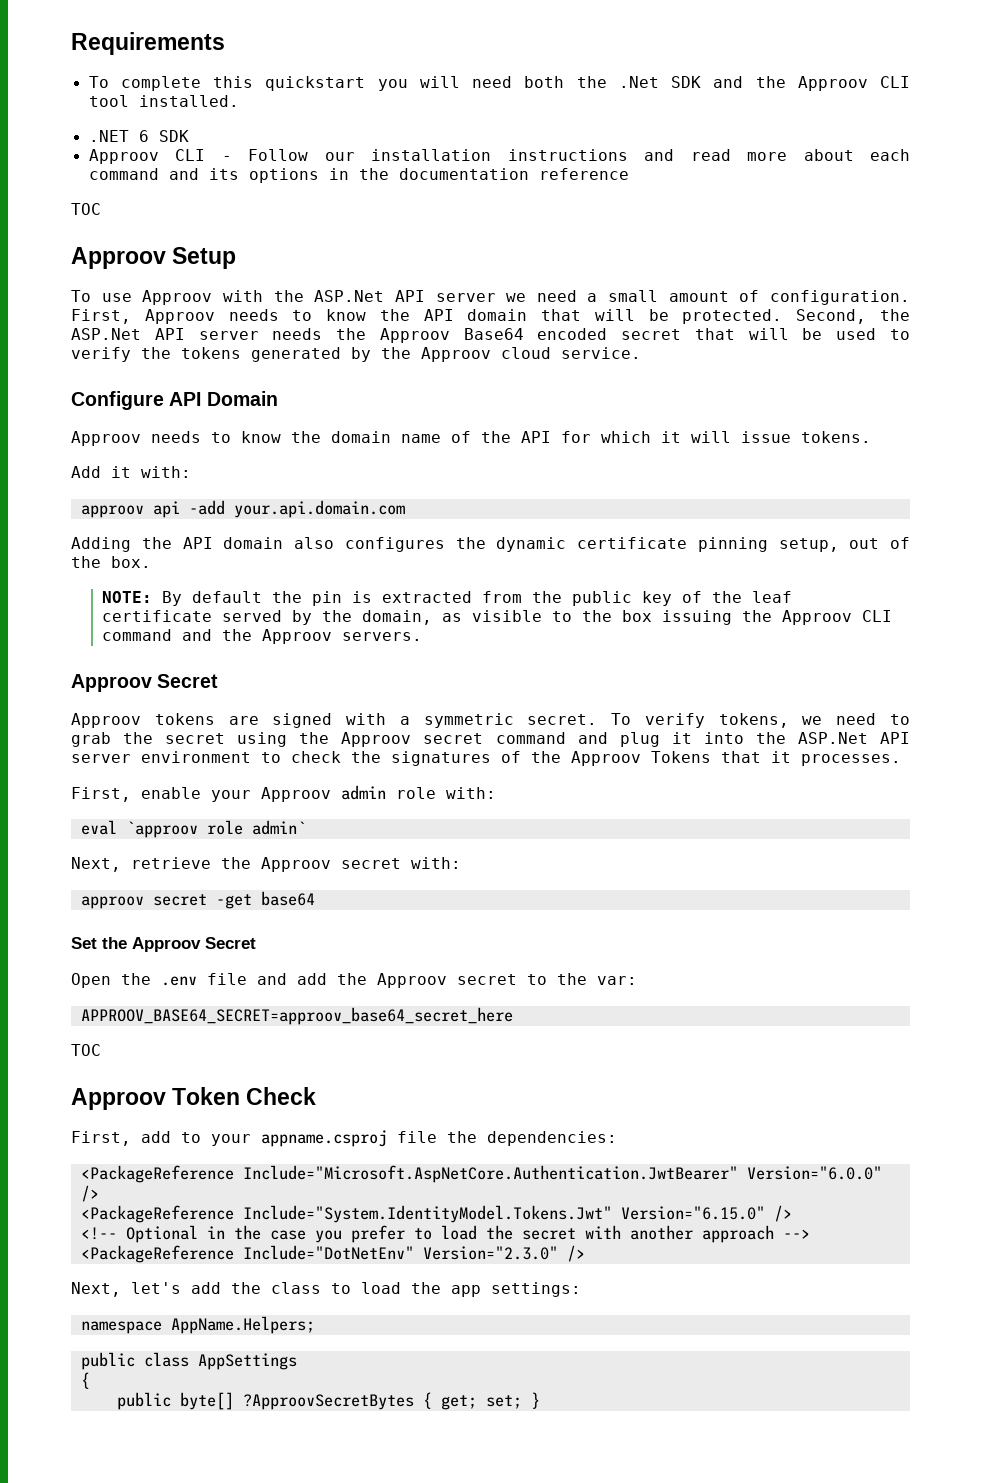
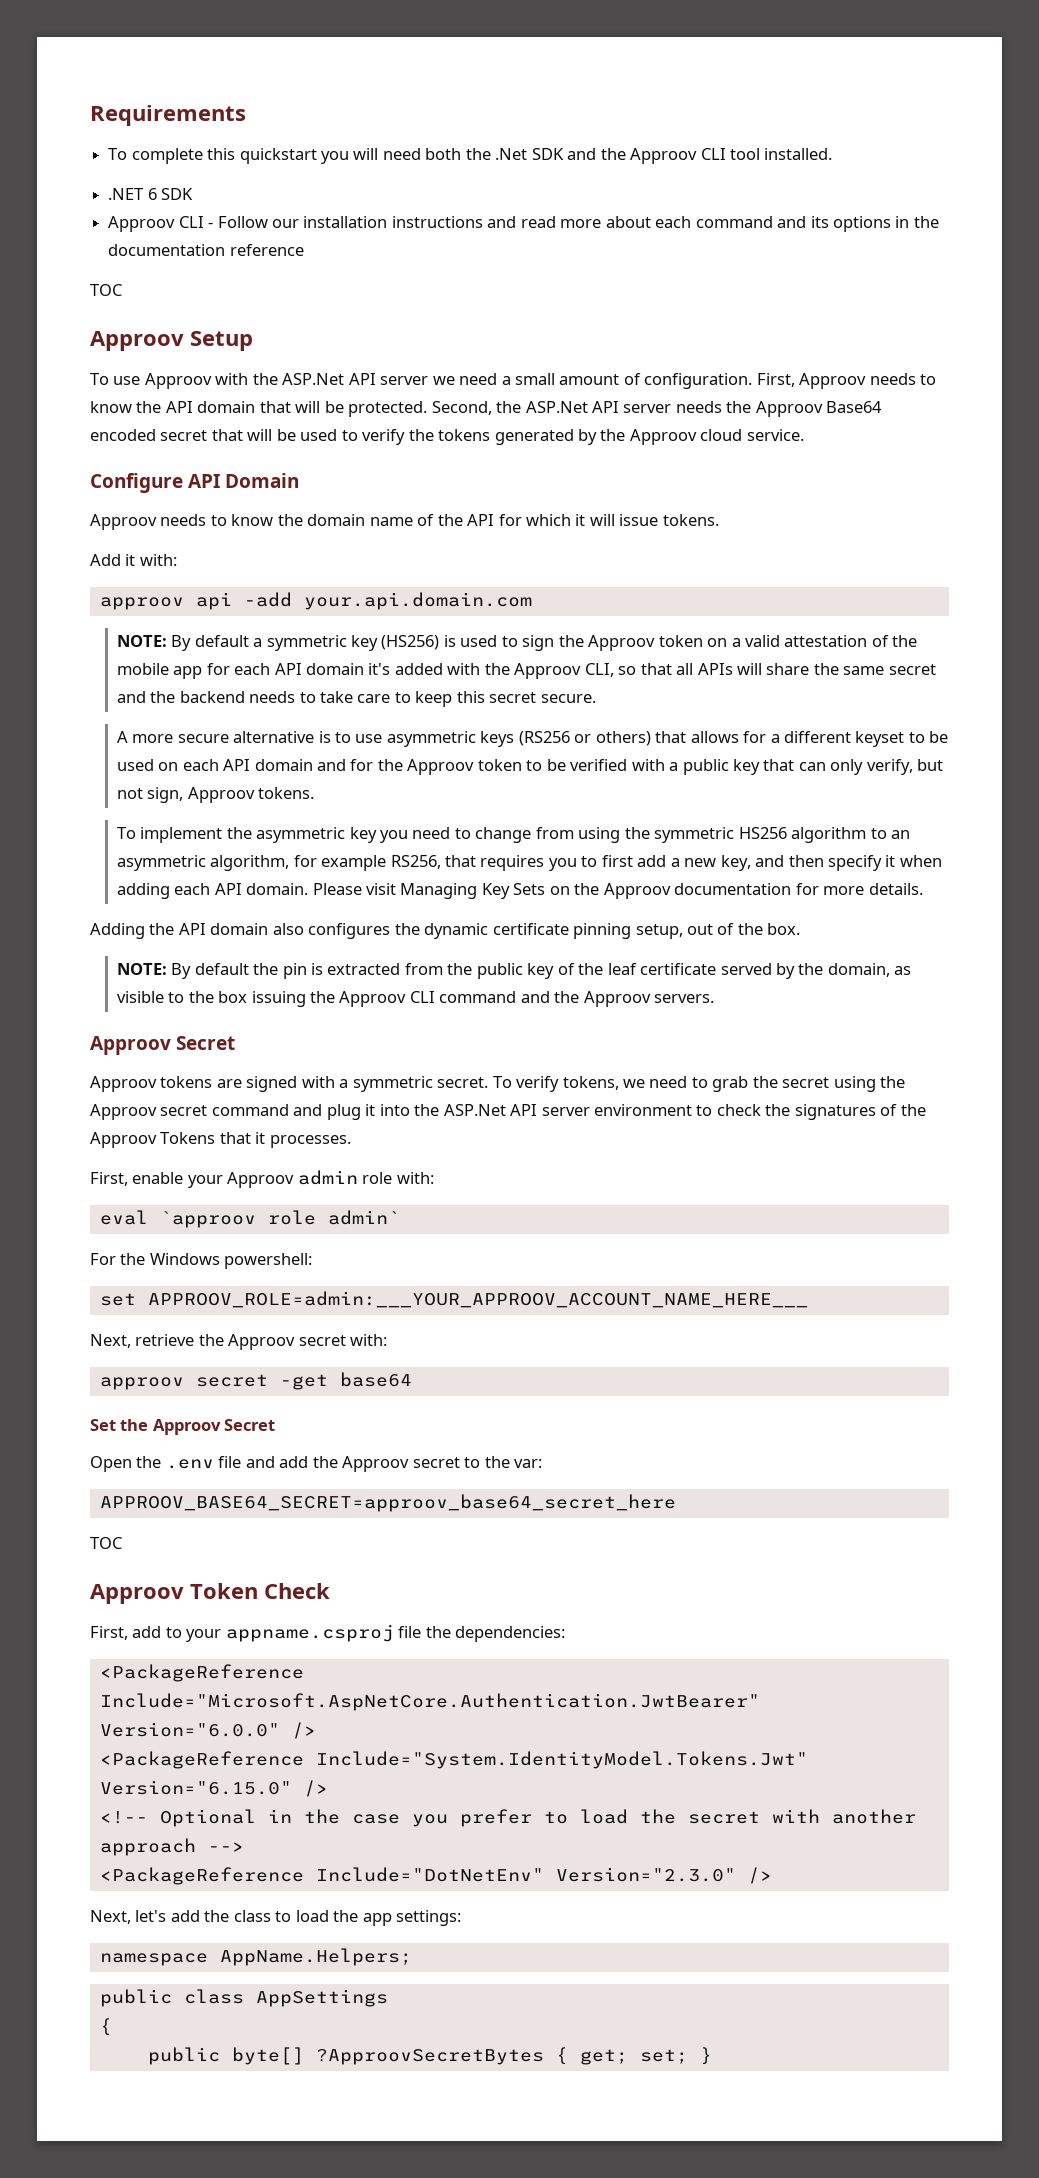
+ NOTE: By default a symmetric key (HS256) is used to sign the Approov token on a valid attestation of the mobile app for each API domain it's added with the Approov CLI, so that all APIs will share the same secret and the backend needs to take care to keep this secret secure.
+ A more secure alternative is to use asymmetric keys (RS256 or others) that allows for a different keyset to be used on each API domain and for the Approov token to be verified with a public key that can only verify, but not sign, Approov tokens.
+ To implement the asymmetric key you need to change from using the symmetric HS256 algorithm to an asymmetric algorithm, for example RS256, that requires you to first add a new key, and then specify it when adding each API domain. Please visit Managing Key Sets on the Approov documentation for more details.
+ For the Windows powershell:
+ set APPROOV_ROLE=admin:___YOUR_APPROOV_ACCOUNT_NAME_HERE___

